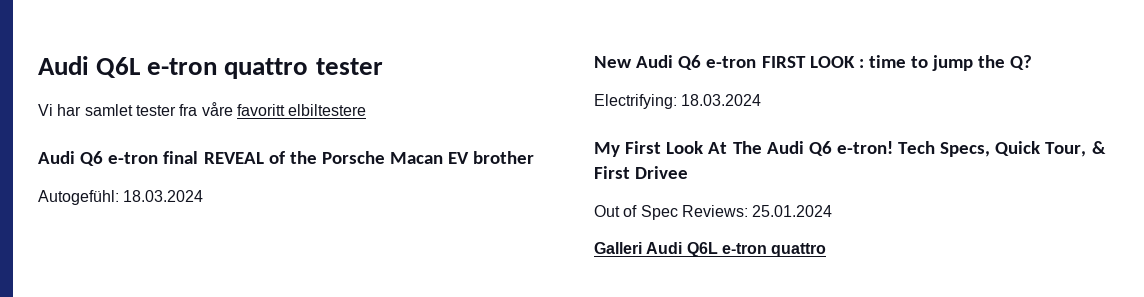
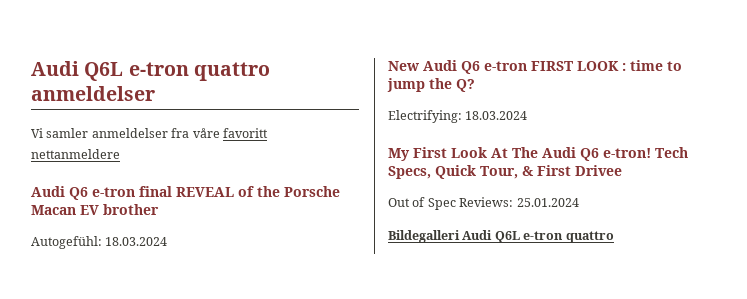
- Audi Q6L e-tron quattro tester
+ Audi Q6L e-tron quattro anmeldelser
- Vi har samlet tester fra våre favoritt elbiltestere
+ Vi samler anmeldelser fra våre favoritt nettanmeldere
- Galleri Audi Q6L e-tron quattro
+ Bildegalleri Audi Q6L e-tron quattro

